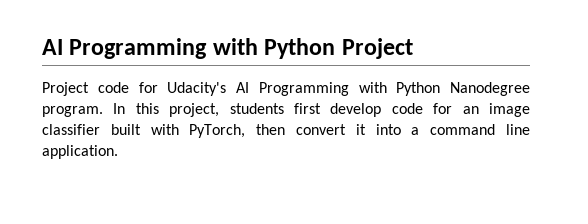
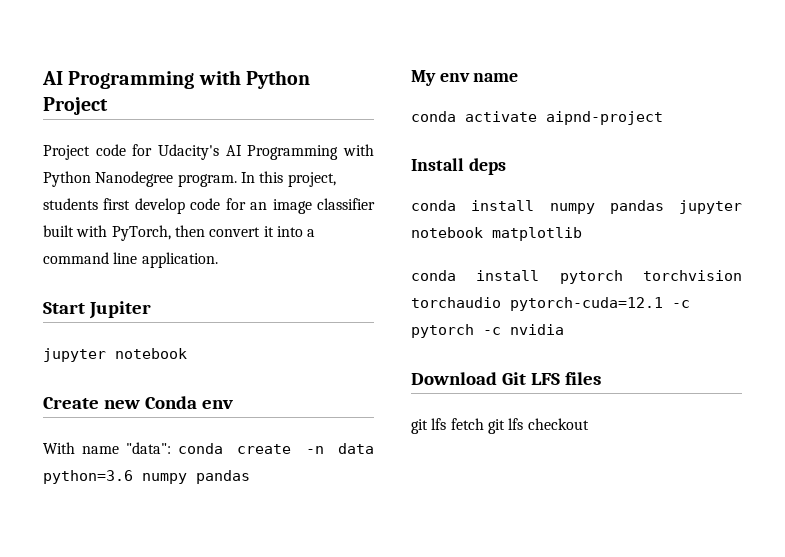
+ Start Jupiter
+ jupyter notebook
+ Create new Conda env
+ With name "data": conda create -n data python=3.6 numpy pandas
+ My env name
+ conda activate aipnd-project
+ Install deps
+ conda install numpy pandas jupyter notebook matplotlib
+ conda install pytorch torchvision torchaudio pytorch-cuda=12.1 -c pytorch -c nvidia
+ Download Git LFS files
+ git lfs fetch git lfs checkout

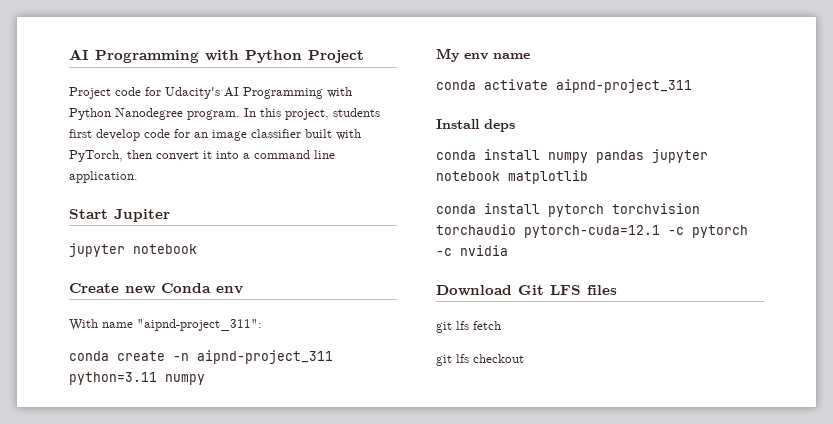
- With name "data": conda create -n data python=3.6 numpy pandas
+ With name "aipnd-project_311":
+ conda create -n aipnd-project_311 python=3.11 numpy
- conda activate aipnd-project
+ conda activate aipnd-project_311
- git lfs fetch git lfs checkout
+ git lfs fetch
+ git lfs checkout

